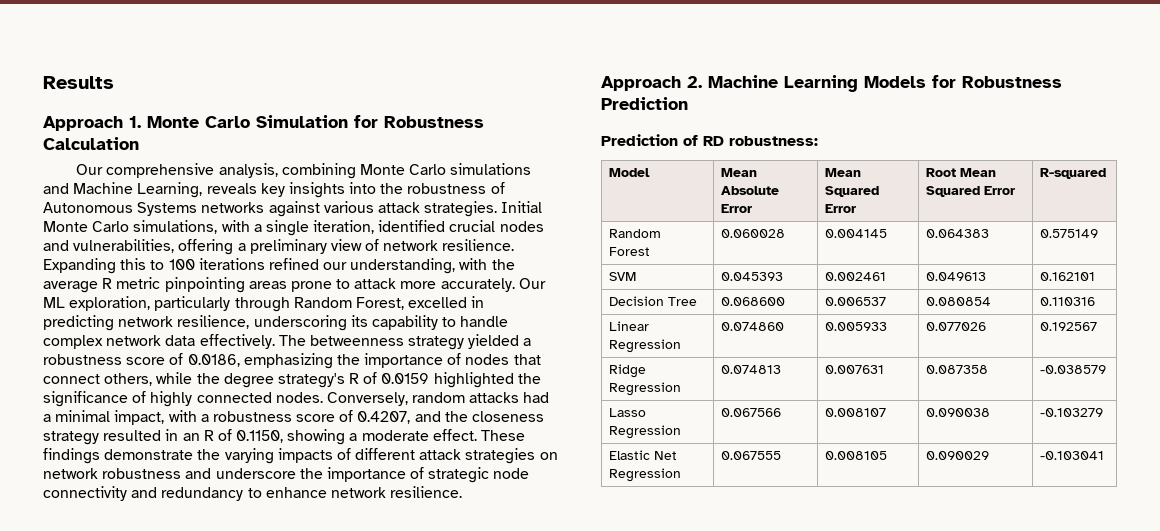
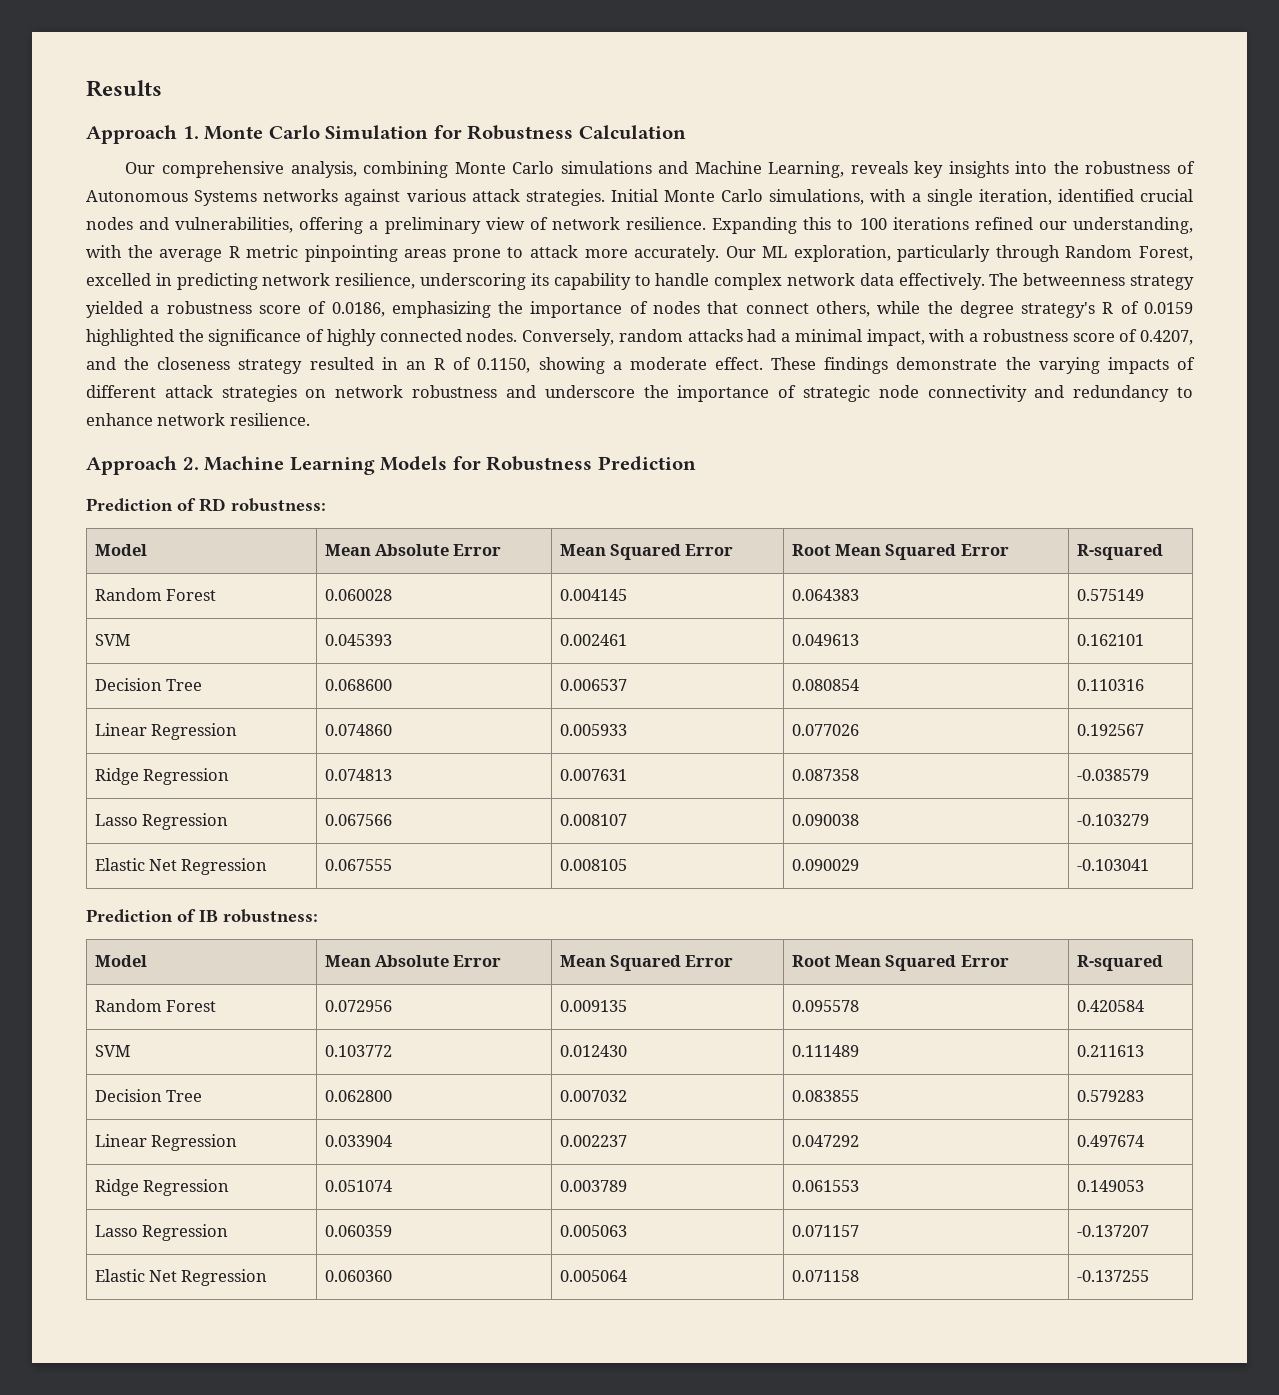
+ Prediction of IB robustness:
+ Model | Mean Absolute Error | Mean Squared Error | Root Mean Squared Error | R-squared
+ Random Forest | 0.072956 | 0.009135 | 0.095578 | 0.420584
+ SVM | 0.103772 | 0.012430 | 0.111489 | 0.211613
+ Decision Tree | 0.062800 | 0.007032 | 0.083855 | 0.579283
+ Linear Regression | 0.033904 | 0.002237 | 0.047292 | 0.497674
+ Ridge Regression | 0.051074 | 0.003789 | 0.061553 | 0.149053
+ Lasso Regression | 0.060359 | 0.005063 | 0.071157 | -0.137207
+ Elastic Net Regression | 0.060360 | 0.005064 | 0.071158 | -0.137255

